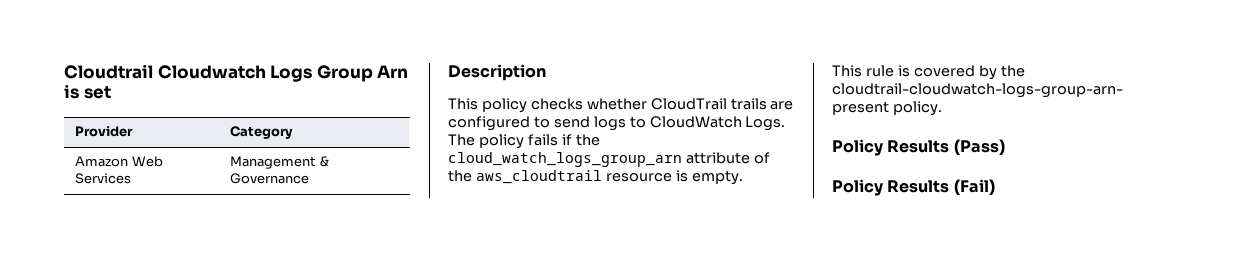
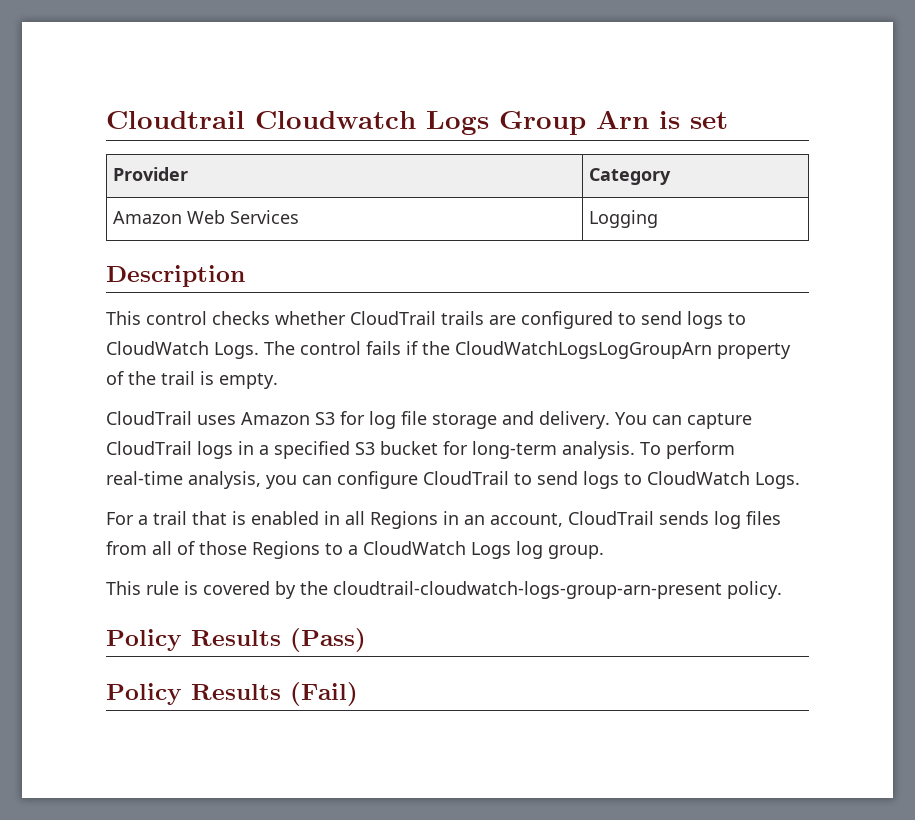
- Amazon Web Services | Management & Governance
+ Amazon Web Services | Logging
- This policy checks whether CloudTrail trails are configured to send logs to CloudWatch Logs.
+ This control checks whether CloudTrail trails are configured to send logs to CloudWatch Logs.
- The policy fails if the cloud_watch_logs_group_arn attribute of the aws_cloudtrail resource is empty.
+ The control fails if the CloudWatchLogsLogGroupArn property of the trail is empty.
+ CloudTrail uses Amazon S3 for log file storage and delivery. You can capture CloudTrail logs in a specified S3 bucket for long-term analysis. To perform real-time analysis, you can configure CloudTrail to send logs to CloudWatch Logs.
+ For a trail that is enabled in all Regions in an account, CloudTrail sends log files from all of those Regions to a CloudWatch Logs log group.

